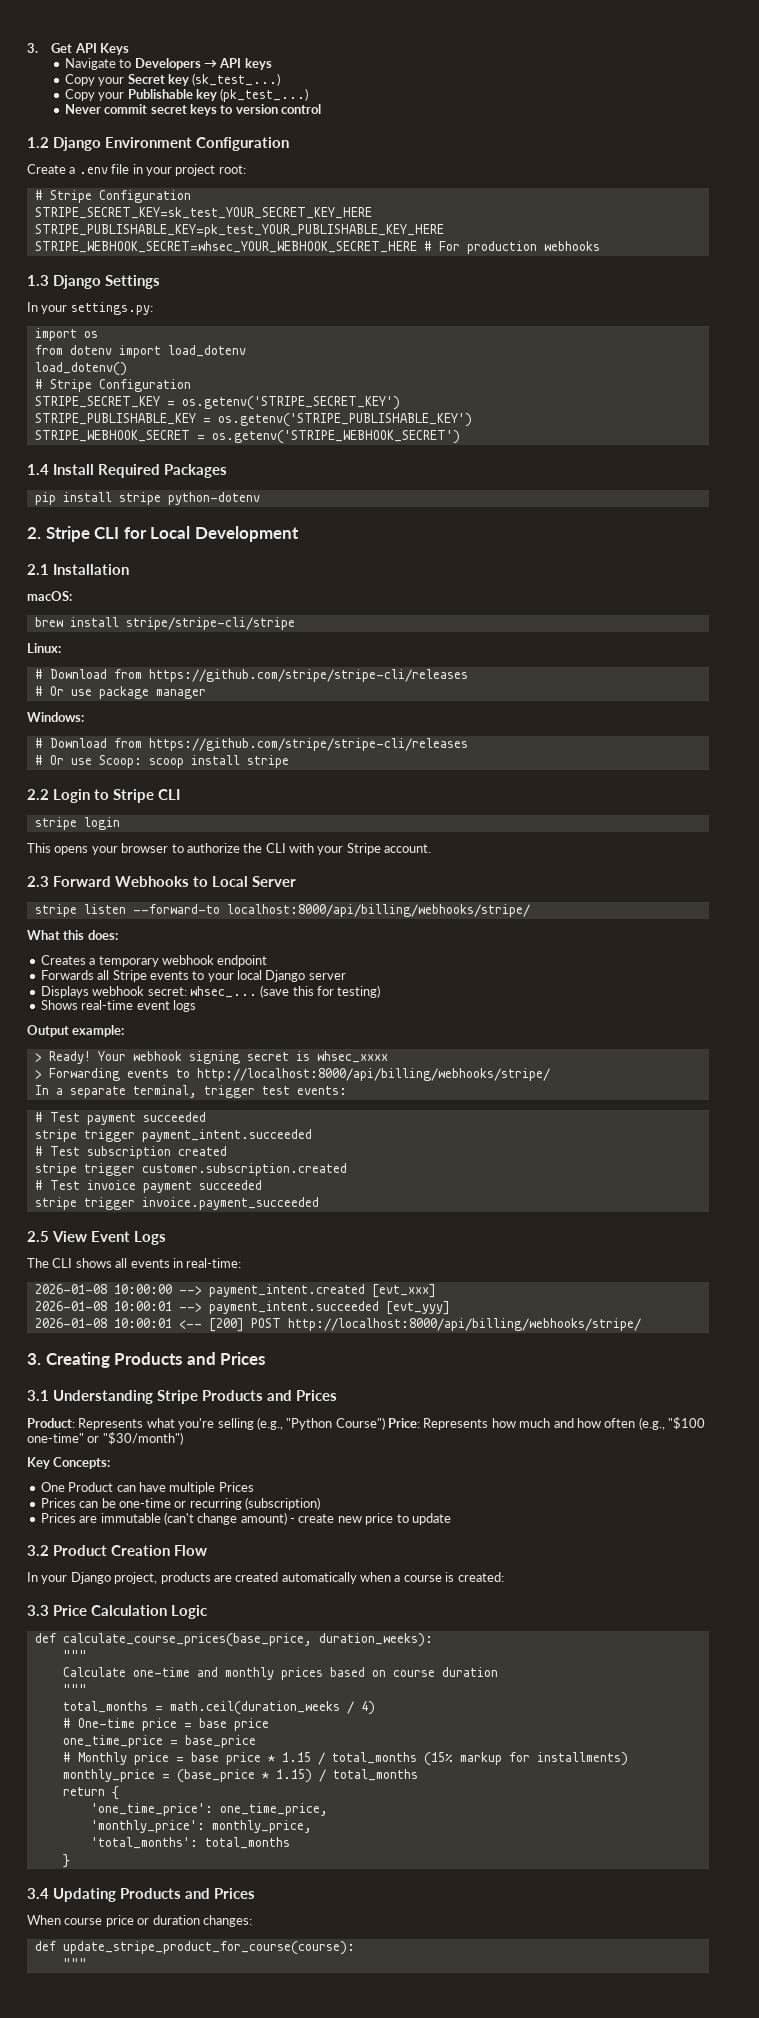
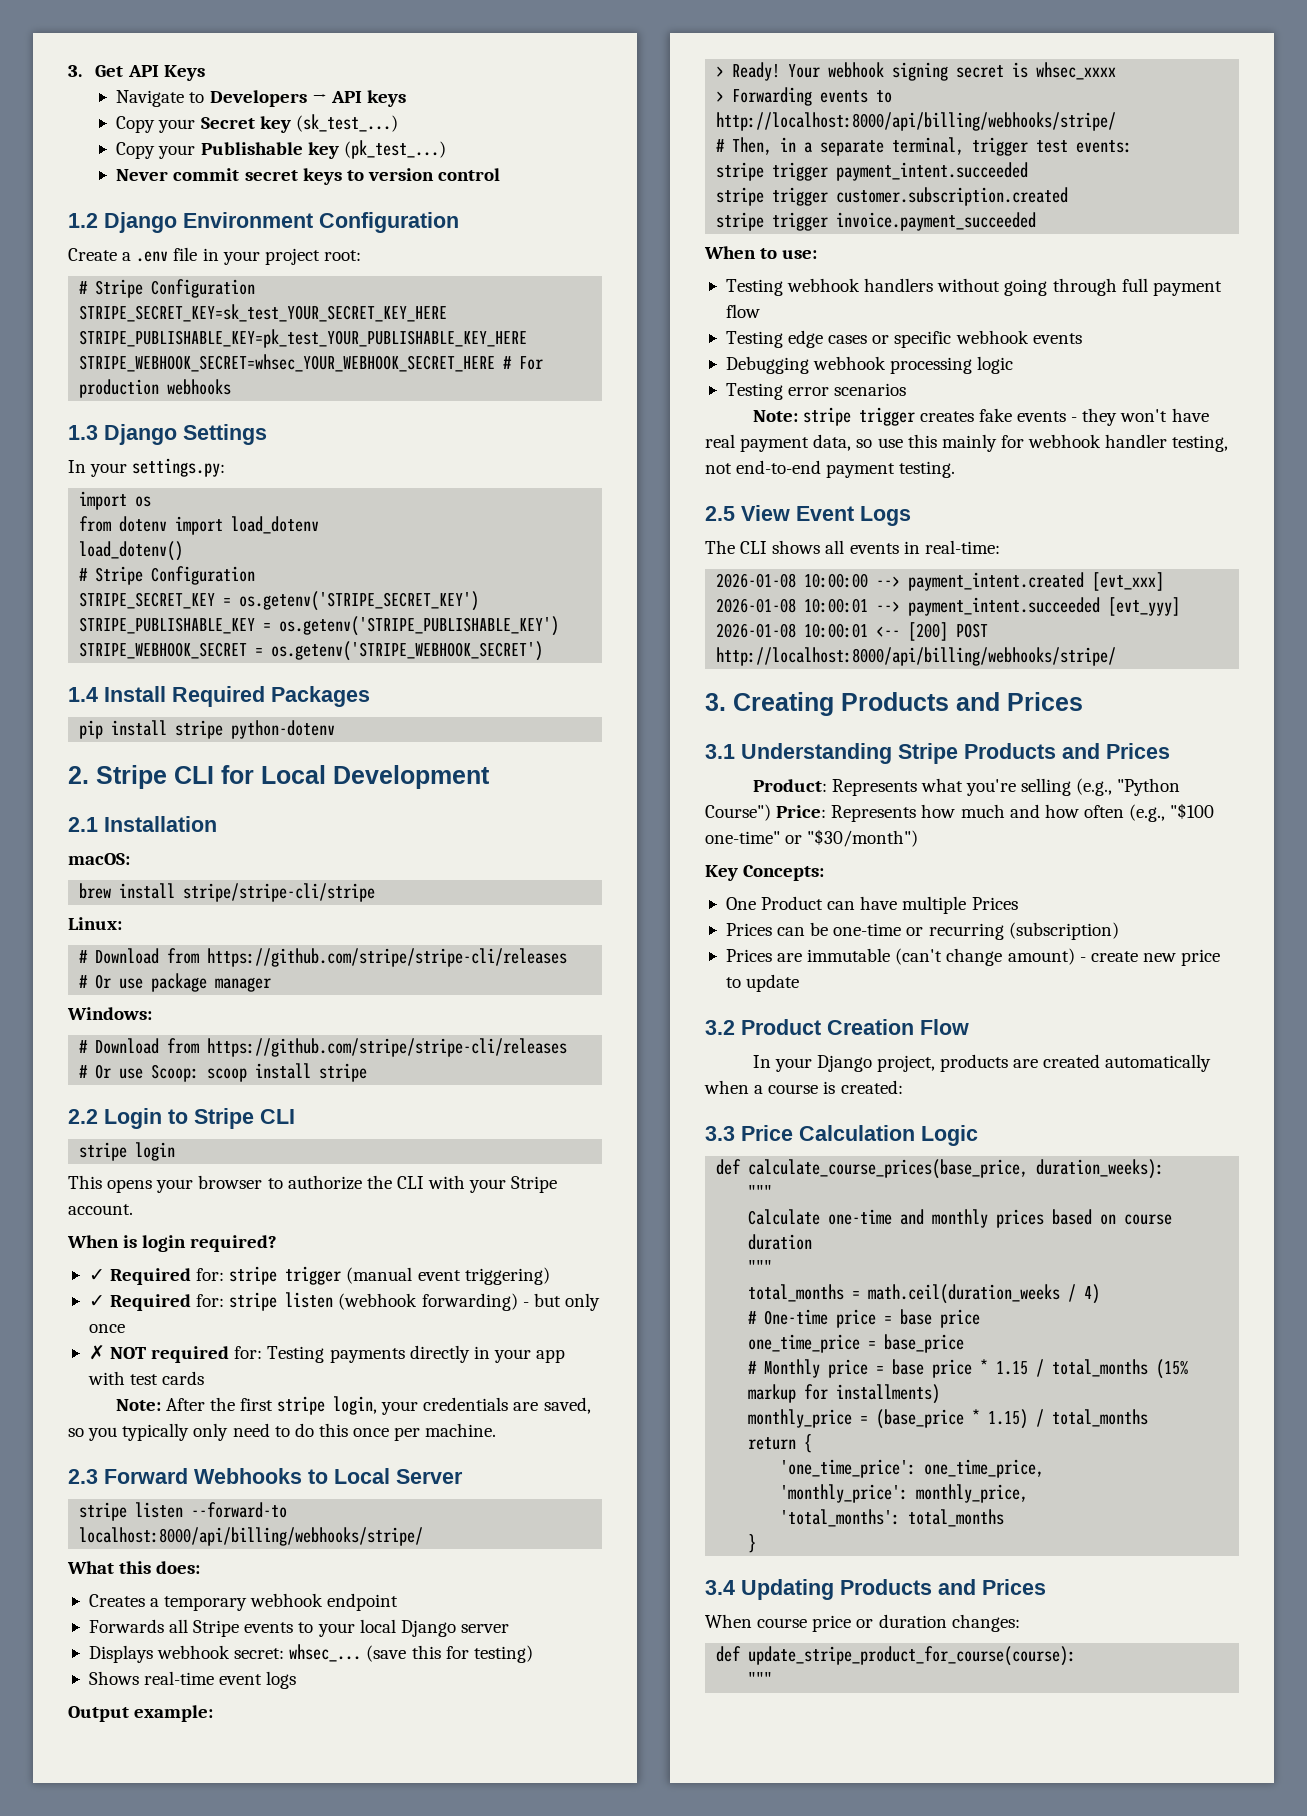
+ When is login required?
+ ✓ Required for: stripe trigger (manual event triggering)
+ ✓ Required for: stripe listen (webhook forwarding) - but only once
+ ✗ NOT required for: Testing payments directly in your app with test cards
+ Note: After the first stripe login, your credentials are saved, so you typically only need to do this once per machine.
- In a separate terminal, trigger test events:
+ # Then, in a separate terminal, trigger test events:
- # Test payment succeeded
- # Test subscription created
- # Test invoice payment succeeded
  stripe trigger invoice.payment_succeeded
+ When to use:
+ Testing webhook handlers without going through full payment flow
+ Testing edge cases or specific webhook events
+ Debugging webhook processing logic
+ Testing error scenarios
+ Note: stripe trigger creates fake events - they won't have real payment data, so use this mainly for webhook handler testing, not end-to-end payment testing.

